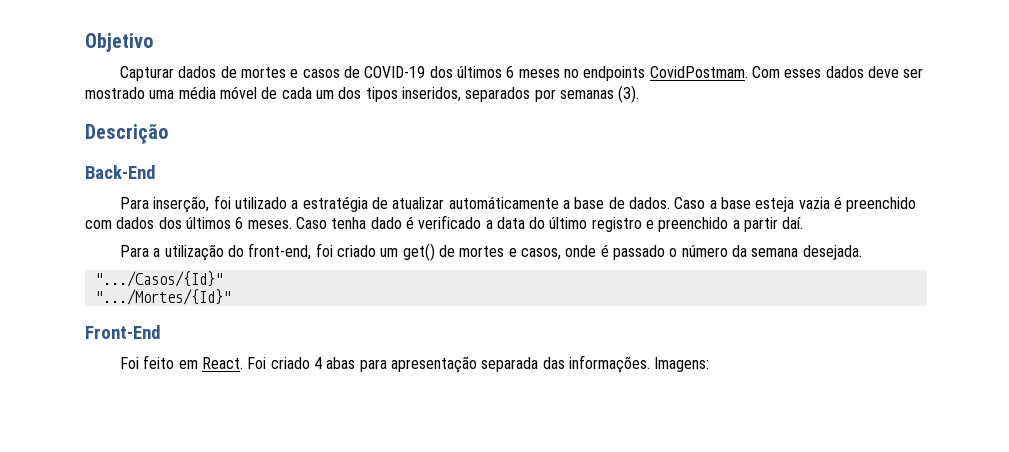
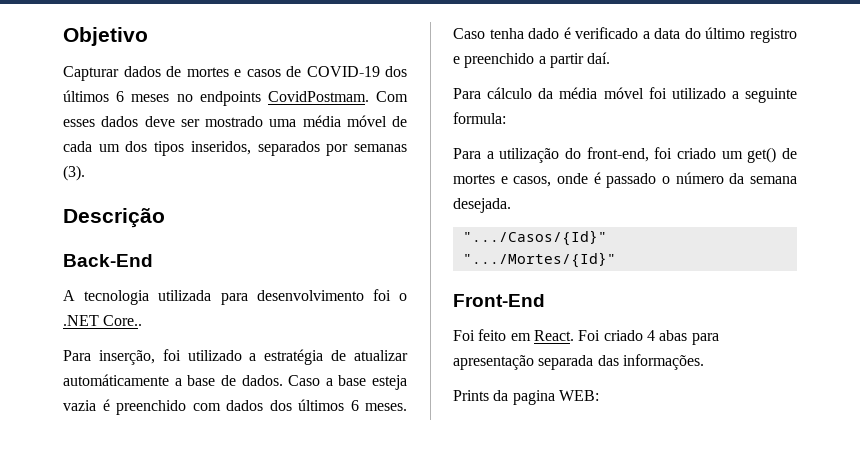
+ A tecnologia utilizada para desenvolvimento foi o .NET Core..
+ Para cálculo da média móvel foi utilizado a seguinte formula:
- Foi criado 4 abas para apresentação separada das informações. Imagens:
+ Foi criado 4 abas para apresentação separada das informações.
+ Prints da pagina WEB:

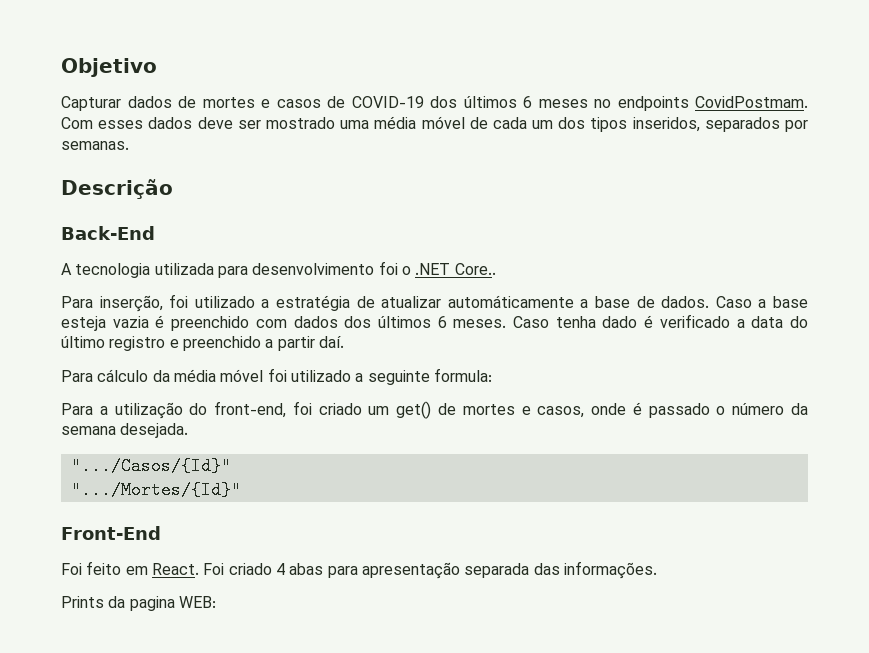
- Com esses dados deve ser mostrado uma média móvel de cada um dos tipos inseridos, separados por semanas (3).
+ Com esses dados deve ser mostrado uma média móvel de cada um dos tipos inseridos, separados por semanas.

